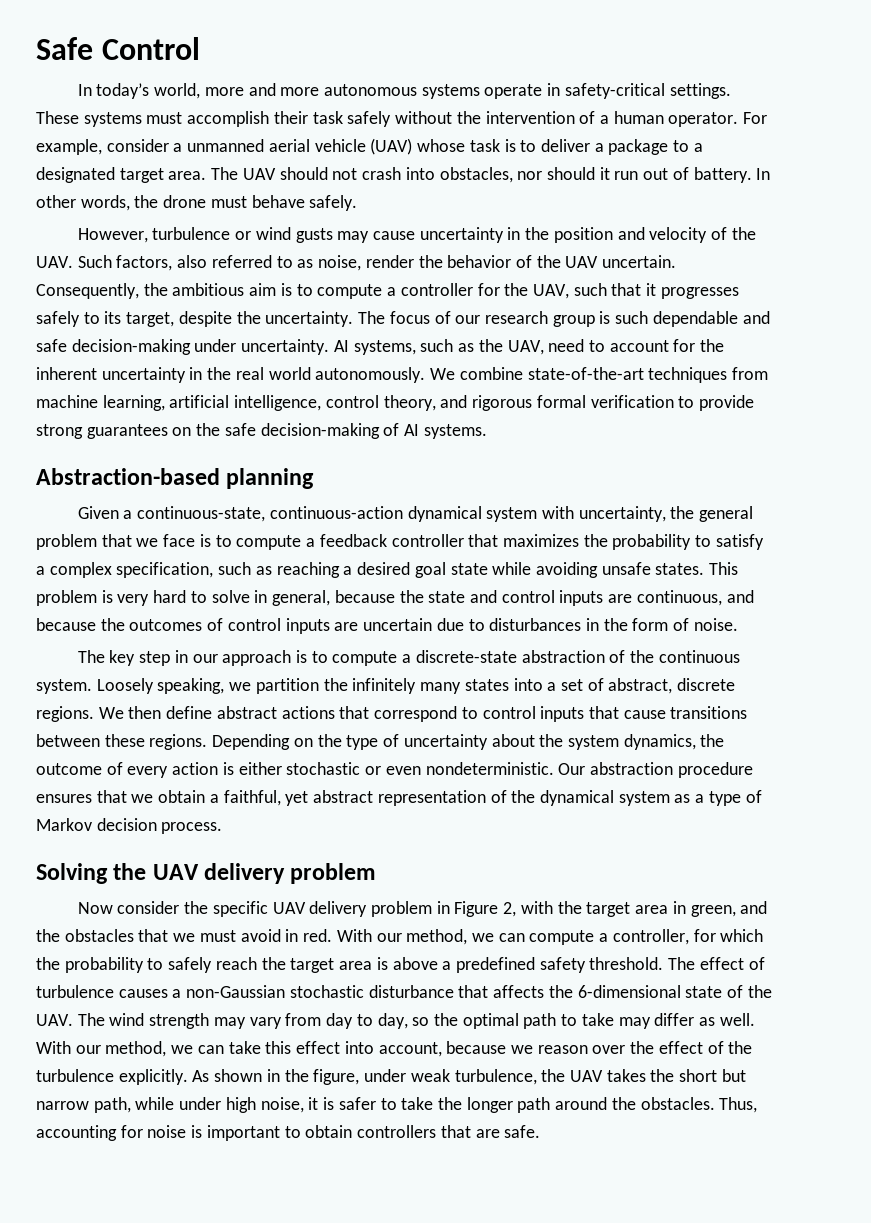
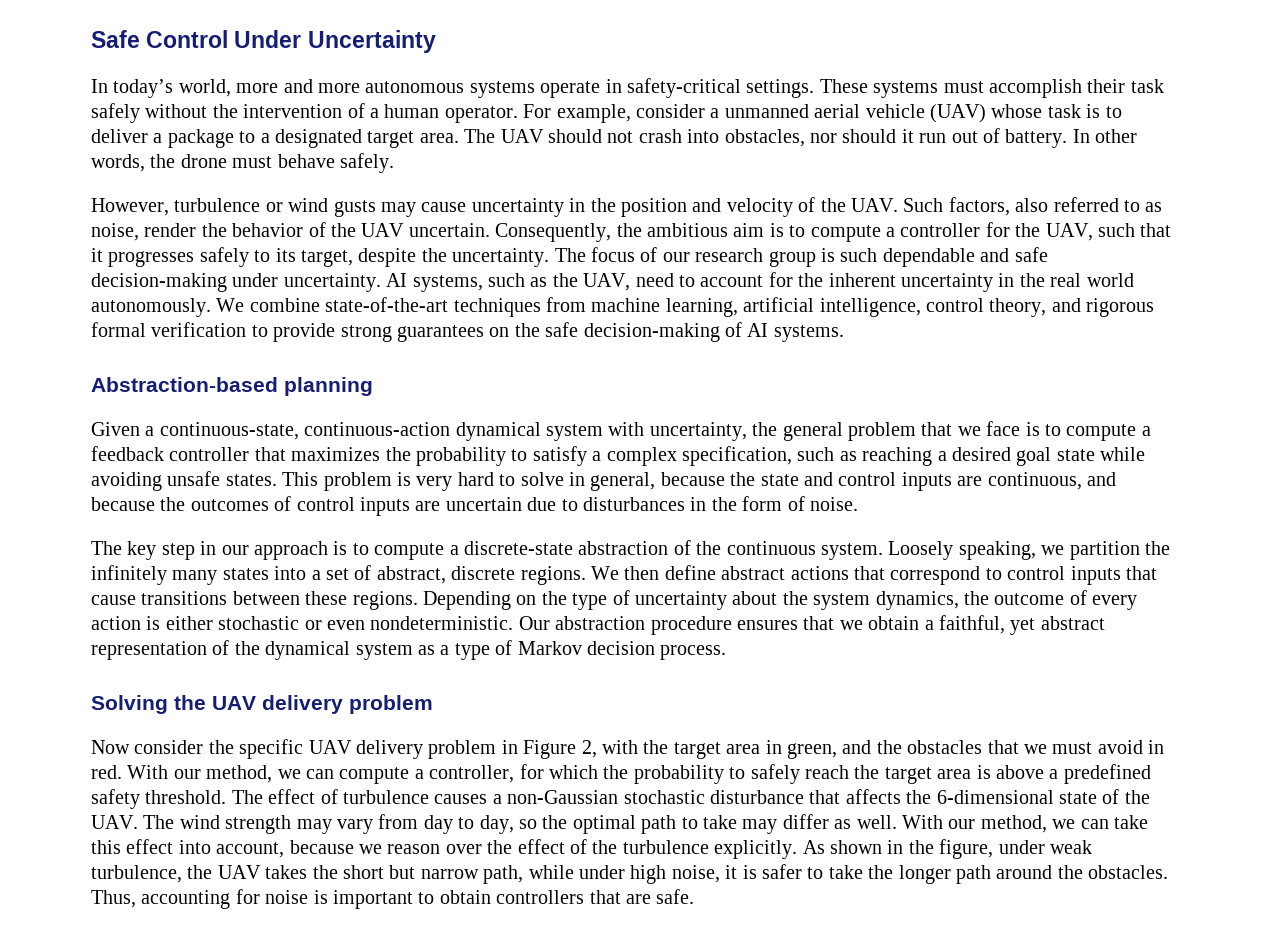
- Safe Control
+ Safe Control Under Uncertainty

